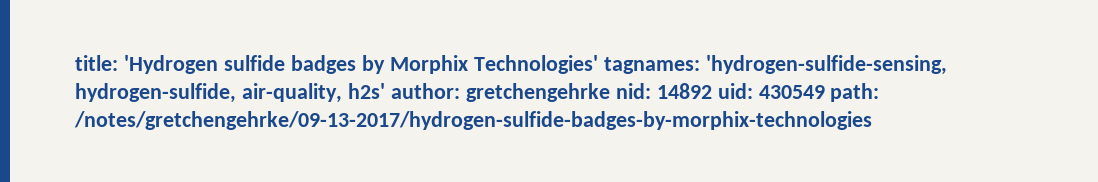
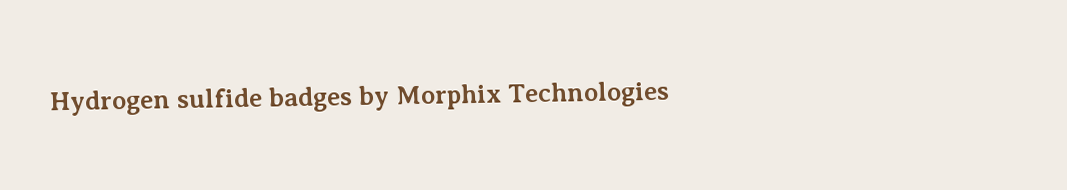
- title: 'Hydrogen sulfide badges by Morphix Technologies' tagnames: 'hydrogen-sulfide-sensing, hydrogen-sulfide, air-quality, h2s' author: gretchengehrke nid: 14892 uid: 430549 path: /notes/gretchengehrke/09-13-2017/hydrogen-sulfide-badges-by-morphix-technologies
+ Hydrogen sulfide badges by Morphix Technologies

